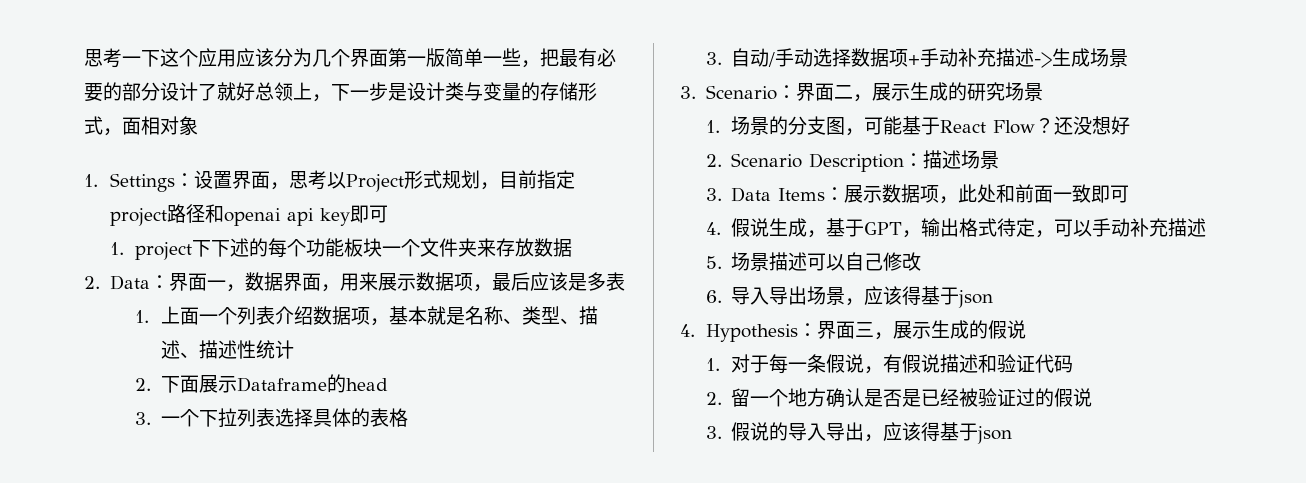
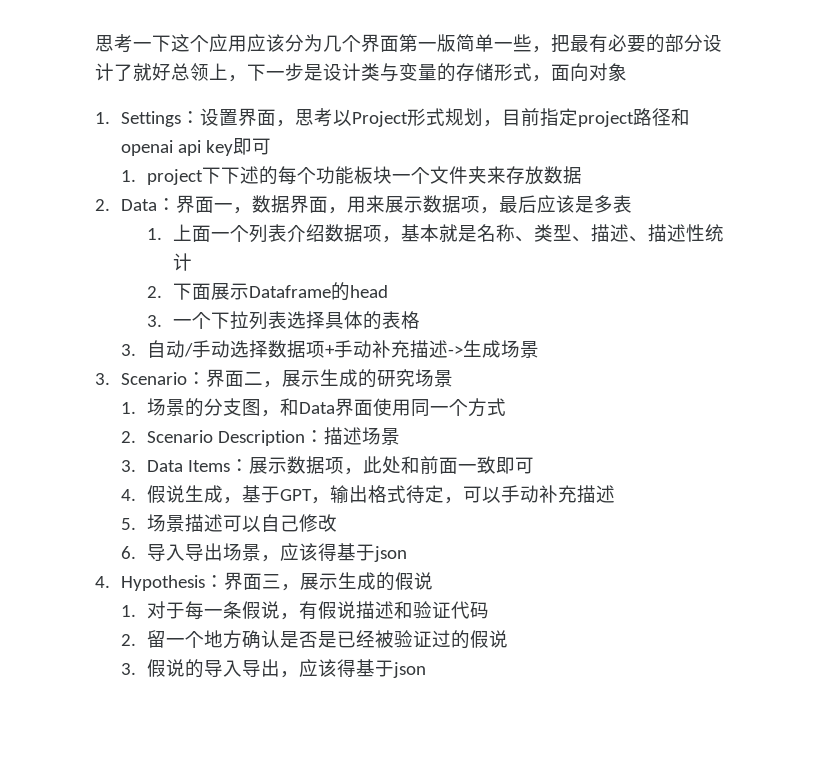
- 思考一下这个应用应该分为几个界面第一版简单一些，把最有必要的部分设计了就好总领上，下一步是设计类与变量的存储形式，面相对象
+ 思考一下这个应用应该分为几个界面第一版简单一些，把最有必要的部分设计了就好总领上，下一步是设计类与变量的存储形式，面向对象
- 1.场景的分支图，可能基于React Flow？还没想好
+ 1.场景的分支图，和Data界面使用同一个方式

